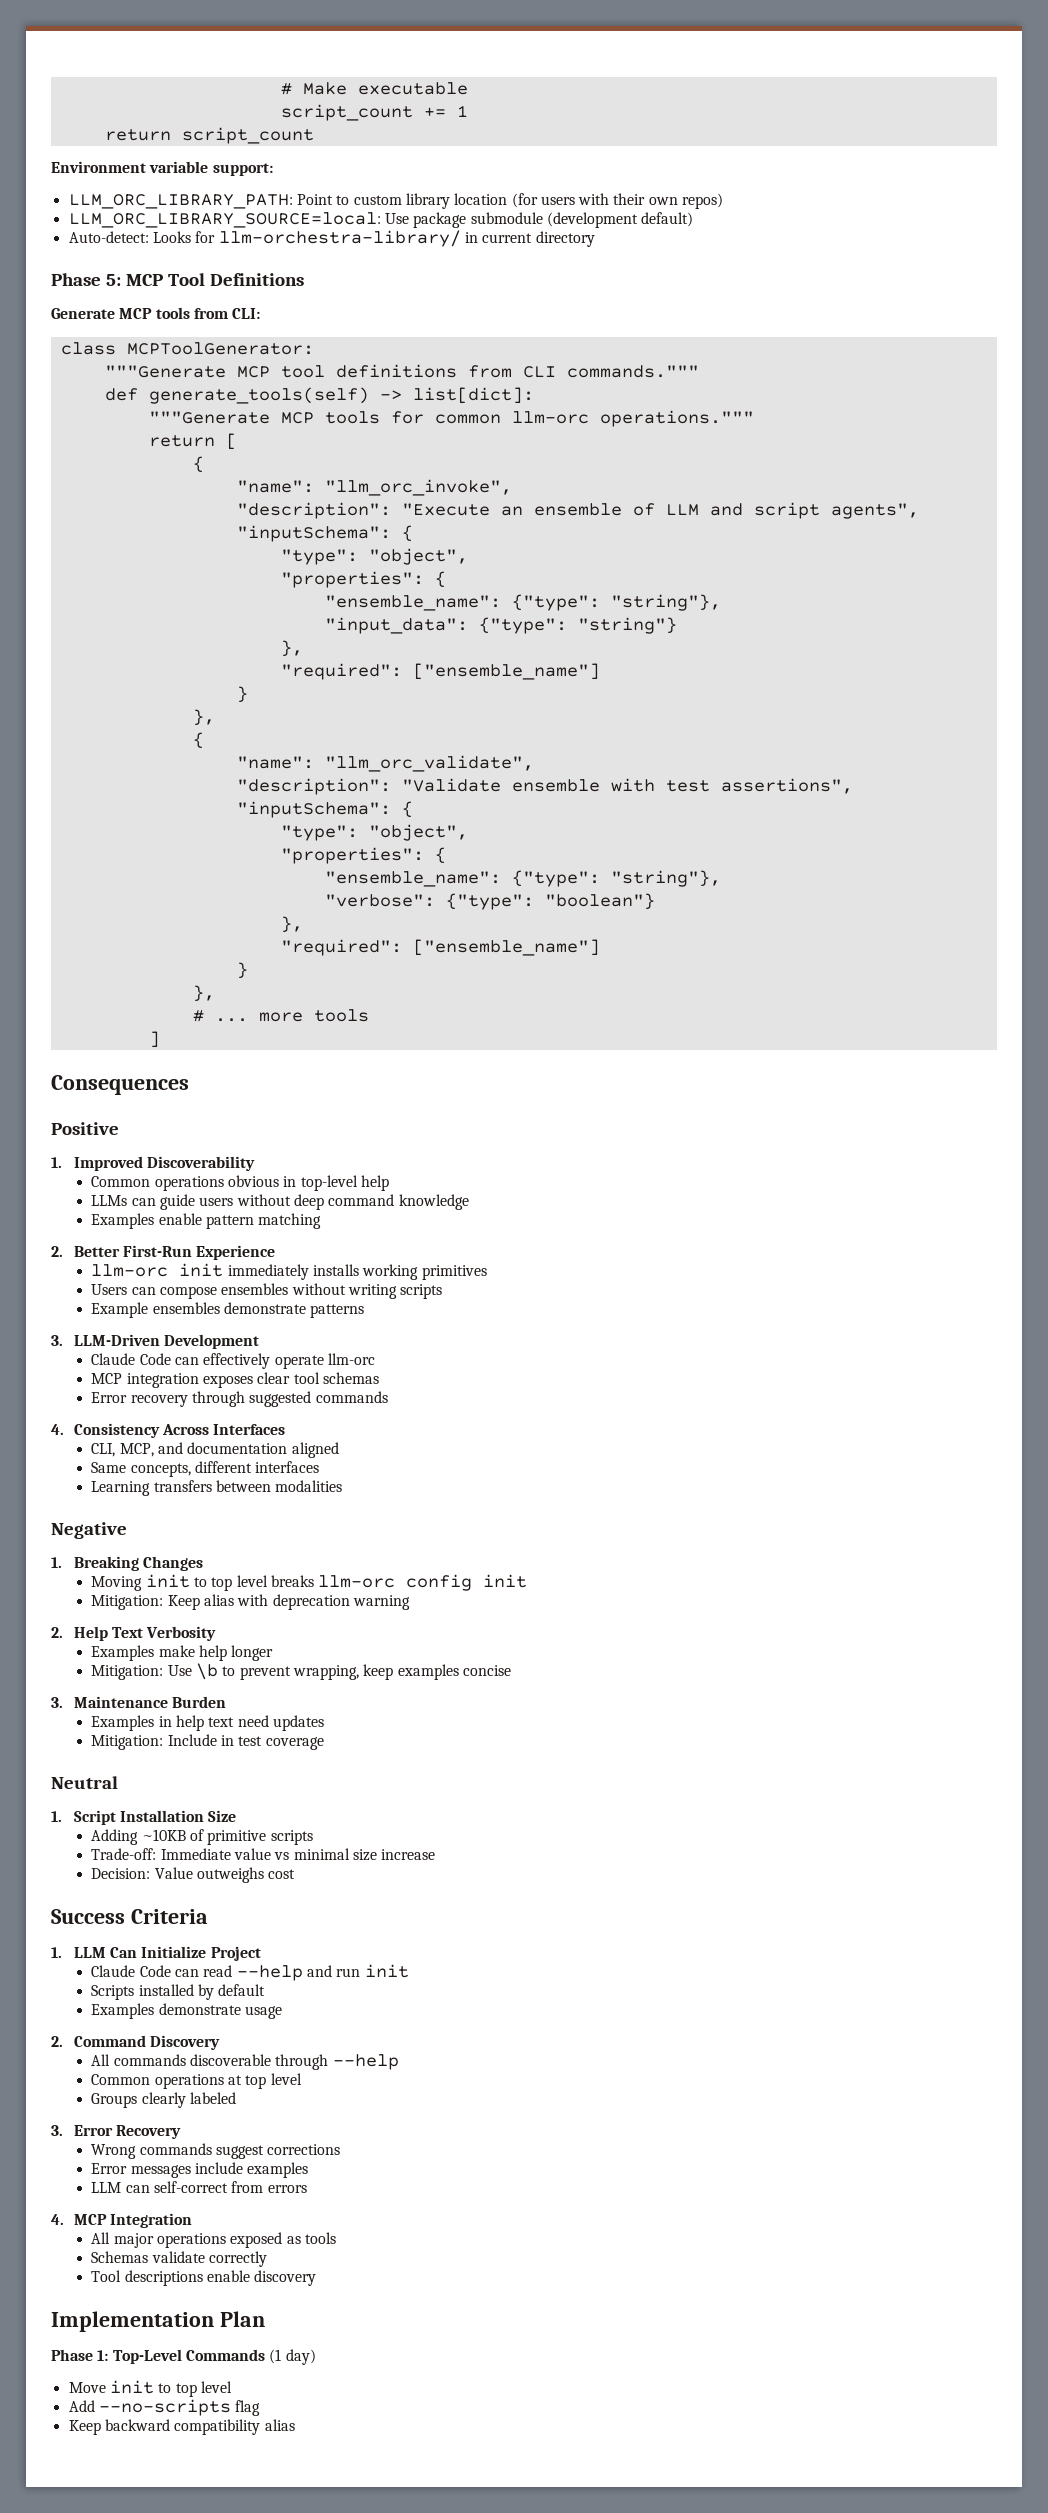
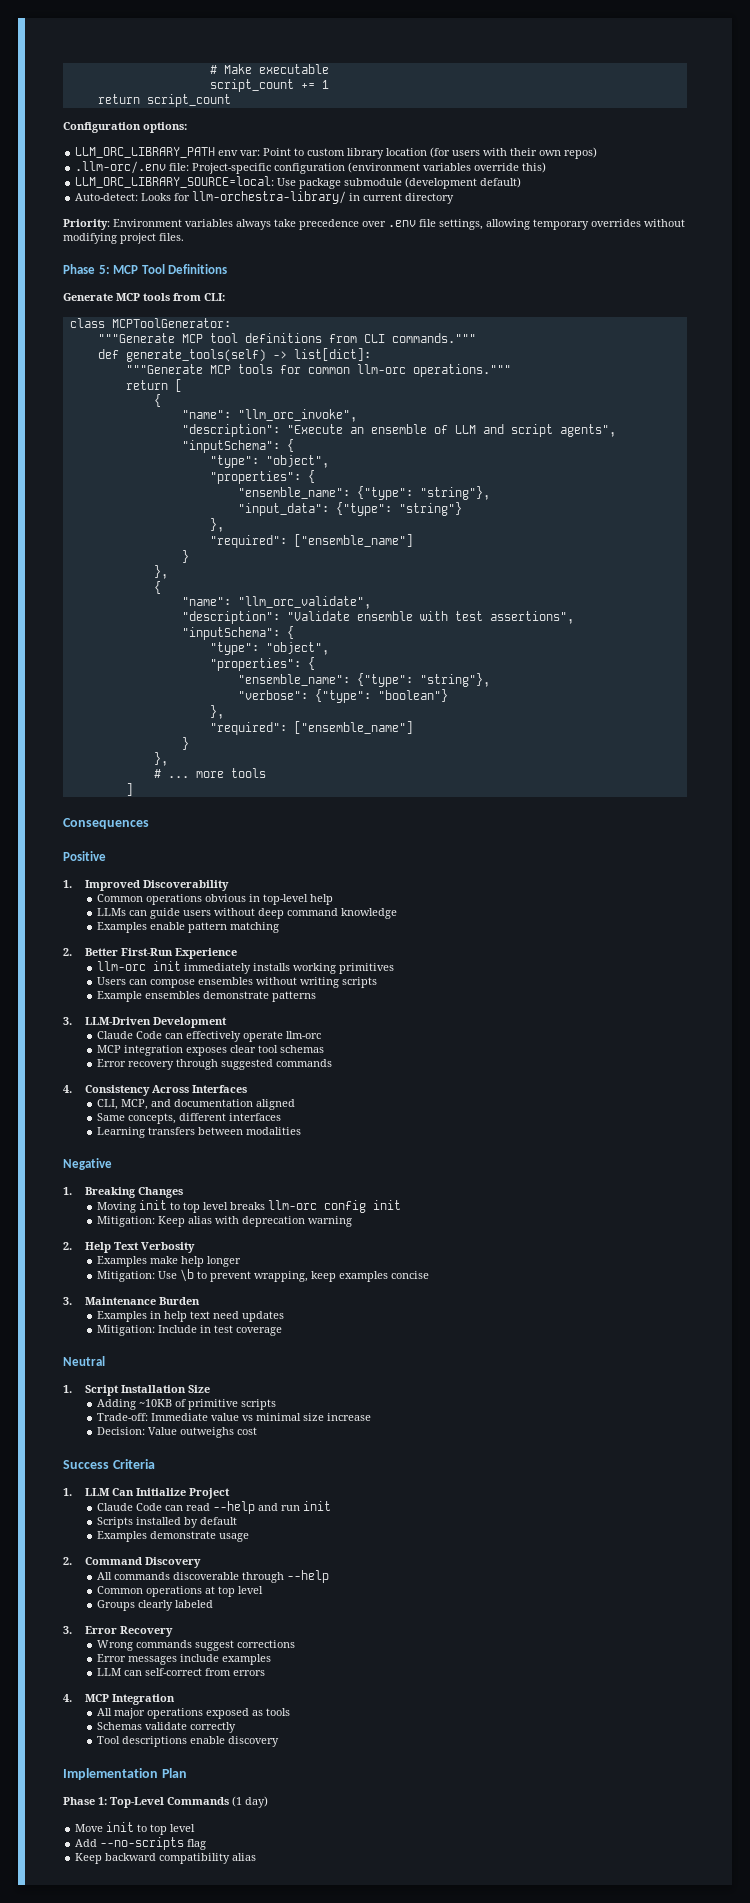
- Environment variable support:
- LLM_ORC_LIBRARY_PATH: Point to custom library location (for users with their own repos)
+ Configuration options:
+ LLM_ORC_LIBRARY_PATH env var: Point to custom library location (for users with their own repos)
+ .llm-orc/.env file: Project-specific configuration (environment variables override this)
+ Priority: Environment variables always take precedence over .env file settings, allowing temporary overrides without modifying project files.

